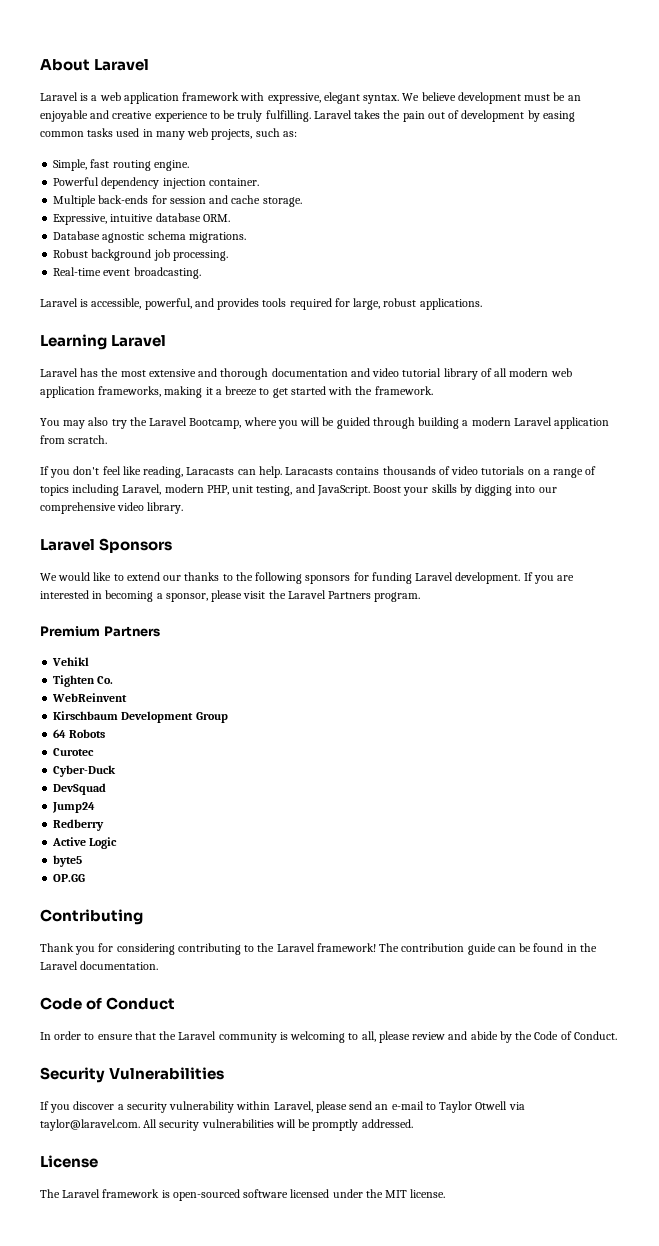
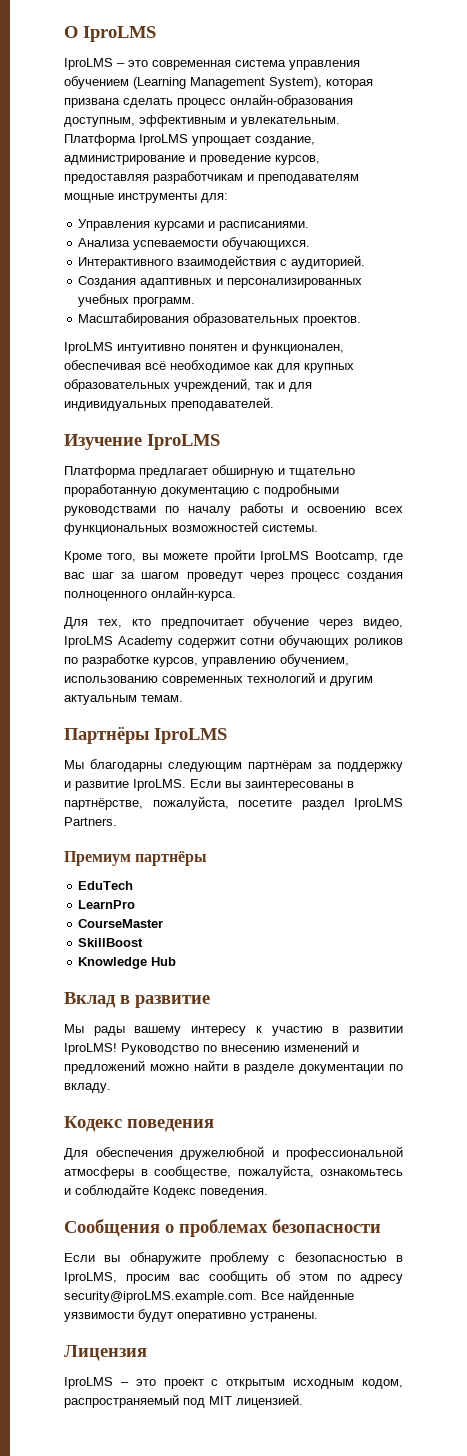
- About Laravel
- Laravel is a web application framework with expressive, elegant syntax. We believe development must be an enjoyable and creative experience to be truly fulfilling. Laravel takes the pain out of development by easing common tasks used in many web projects, such as:
- Simple, fast routing engine.
- Powerful dependency injection container.
- Multiple back-ends for session and cache storage.
- Expressive, intuitive database ORM.
- Database agnostic schema migrations.
- Robust background job processing.
- Real-time event broadcasting.
- Laravel is accessible, powerful, and provides tools required for large, robust applications.
- Learning Laravel
- Laravel has the most extensive and thorough documentation and video tutorial library of all modern web application frameworks, making it a breeze to get started with the framework.
- You may also try the Laravel Bootcamp, where you will be guided through building a modern Laravel application from scratch.
- If you don't feel like reading, Laracasts can help. Laracasts contains thousands of video tutorials on a range of topics including Laravel, modern PHP, unit testing, and JavaScript. Boost your skills by digging into our comprehensive video library.
- Laravel Sponsors
- We would like to extend our thanks to the following sponsors for funding Laravel development. If you are interested in becoming a sponsor, please visit the Laravel Partners program.
- Premium Partners
- Vehikl
- Tighten Co.
- WebReinvent
- Kirschbaum Development Group
- 64 Robots
- Curotec
- Cyber-Duck
- DevSquad
- Jump24
- Redberry
- Active Logic
- byte5
- OP.GG
- Contributing
- Thank you for considering contributing to the Laravel framework! The contribution guide can be found in the Laravel documentation.
- Code of Conduct
- In order to ensure that the Laravel community is welcoming to all, please review and abide by the Code of Conduct.
- Security Vulnerabilities
- If you discover a security vulnerability within Laravel, please send an e-mail to Taylor Otwell via taylor@laravel.com. All security vulnerabilities will be promptly addressed.
- License
- The Laravel framework is open-sourced software licensed under the MIT license.
+ О IproLMS
+ IproLMS – это современная система управления обучением (Learning Management System), которая призвана сделать процесс онлайн-образования доступным, эффективным и увлекательным. Платформа IproLMS упрощает создание, администрирование и проведение курсов, предоставляя разработчикам и преподавателям мощные инструменты для:
+ Управления курсами и расписаниями.
+ Анализа успеваемости обучающихся.
+ Интерактивного взаимодействия с аудиторией.
+ Создания адаптивных и персонализированных учебных программ.
+ Масштабирования образовательных проектов.
+ IproLMS интуитивно понятен и функционален, обеспечивая всё необходимое как для крупных образовательных учреждений, так и для индивидуальных преподавателей.
+ Изучение IproLMS
+ Платформа предлагает обширную и тщательно проработанную документацию с подробными руководствами по началу работы и освоению всех функциональных возможностей системы.
+ Кроме того, вы можете пройти IproLMS Bootcamp, где вас шаг за шагом проведут через процесс создания полноценного онлайн-курса.
+ Для тех, кто предпочитает обучение через видео, IproLMS Academy содержит сотни обучающих роликов по разработке курсов, управлению обучением, использованию современных технологий и другим актуальным темам.
+ Партнёры IproLMS
+ Мы благодарны следующим партнёрам за поддержку и развитие IproLMS. Если вы заинтересованы в партнёрстве, пожалуйста, посетите раздел IproLMS Partners.
+ Премиум партнёры
+ EduTech
+ LearnPro
+ CourseMaster
+ SkillBoost
+ Knowledge Hub
+ Вклад в развитие
+ Мы рады вашему интересу к участию в развитии IproLMS! Руководство по внесению изменений и предложений можно найти в разделе документации по вкладу.
+ Кодекс поведения
+ Для обеспечения дружелюбной и профессиональной атмосферы в сообществе, пожалуйста, ознакомьтесь и соблюдайте Кодекс поведения.
+ Сообщения о проблемах безопасности
+ Если вы обнаружите проблему с безопасностью в IproLMS, просим вас сообщить об этом по адресу security@iproLMS.example.com. Все найденные уязвимости будут оперативно устранены.
+ Лицензия
+ IproLMS – это проект с открытым исходным кодом, распространяемый под MIT лицензией.

